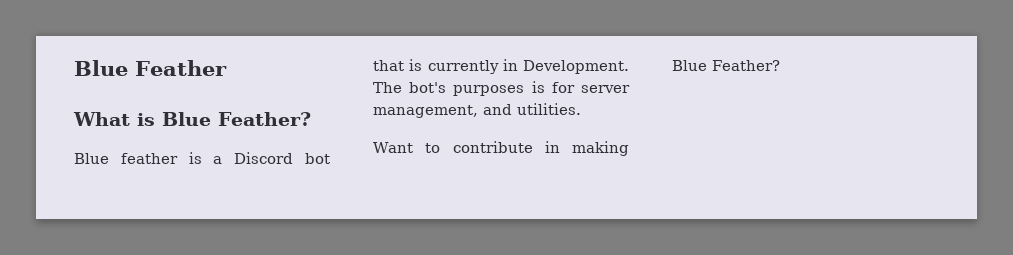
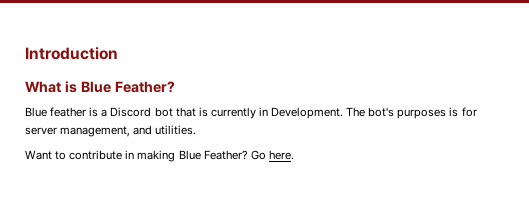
- Blue Feather
+ Introduction
+ Go here.

